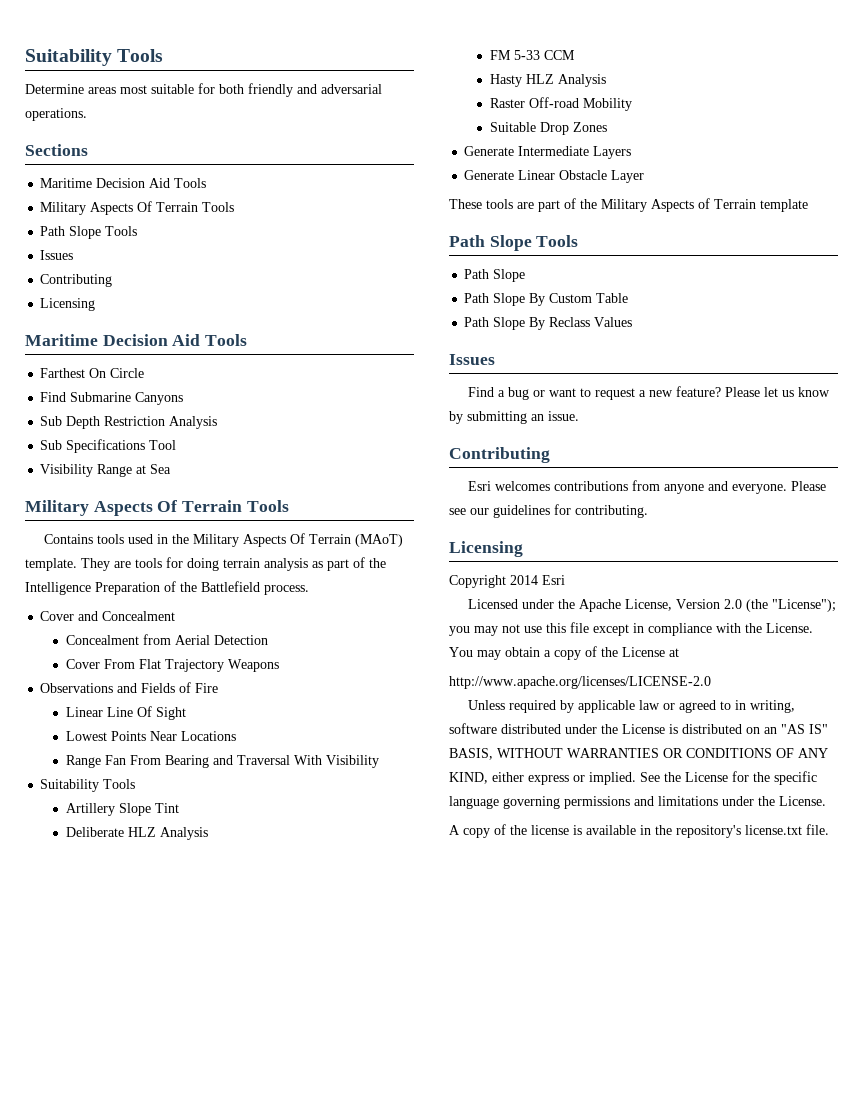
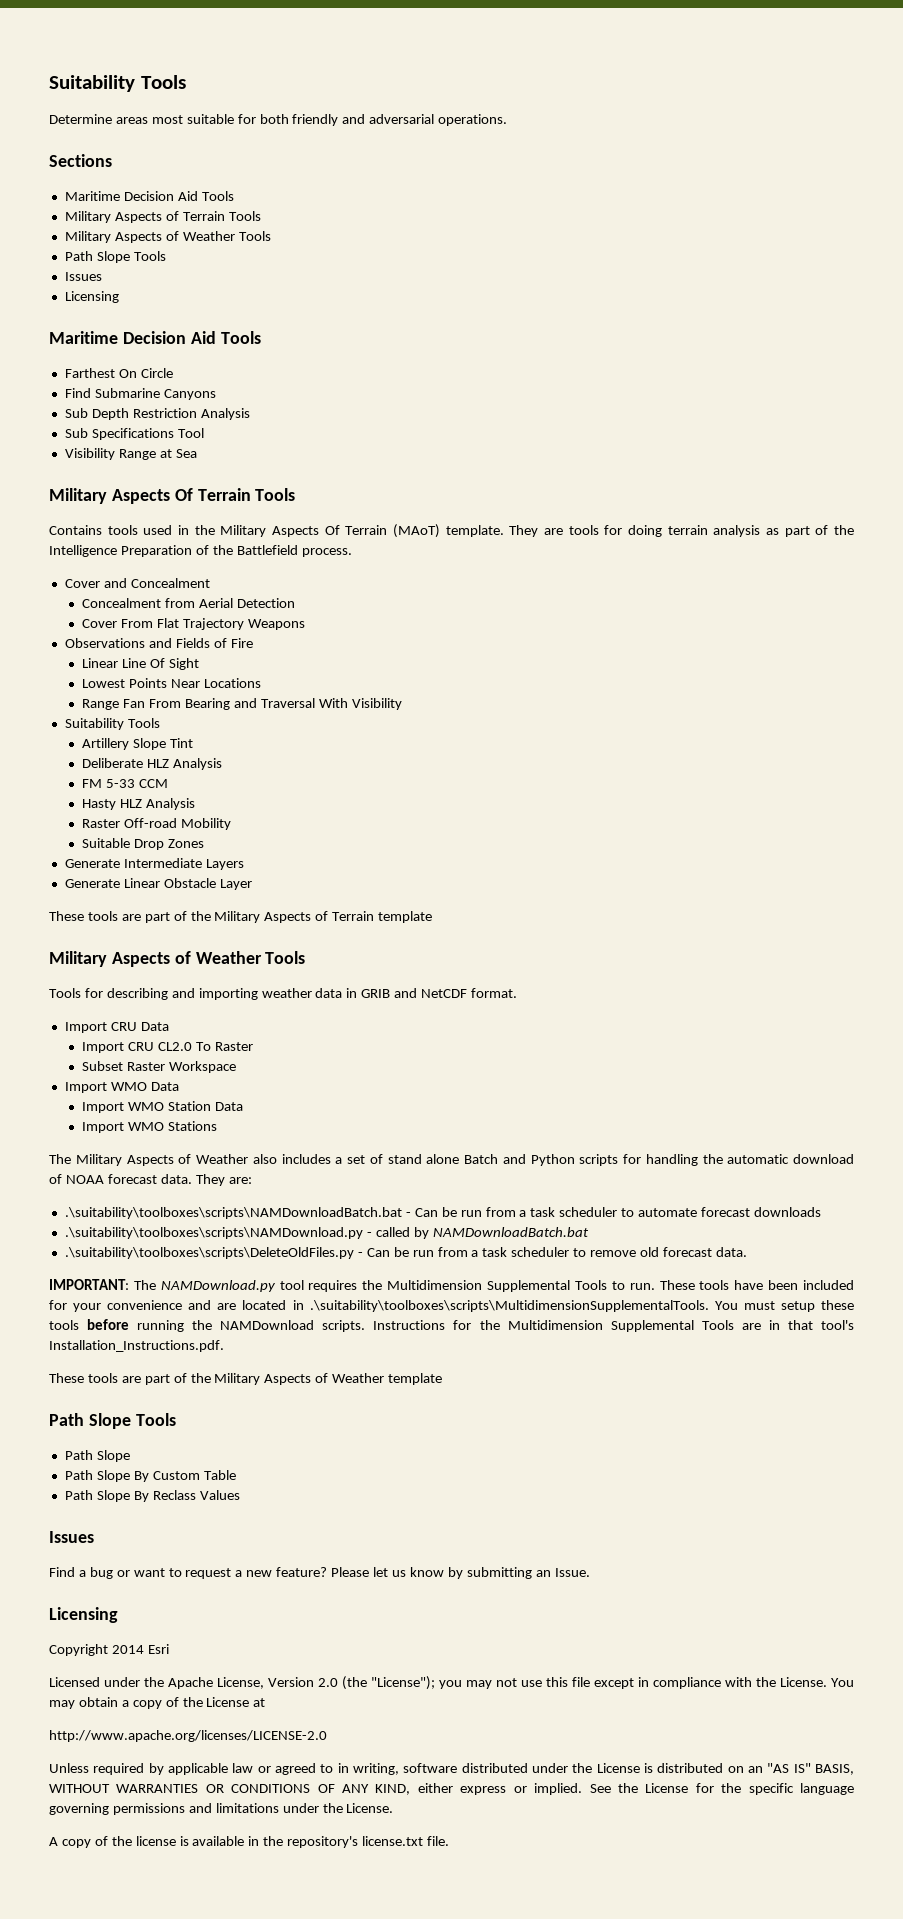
  Sections
  Maritime Decision Aid Tools
- Military Aspects Of Terrain Tools
+ Military Aspects of Terrain Tools
+ Military Aspects of Weather Tools
  Path Slope Tools
  Issues
- Contributing
  These tools are part of the Military Aspects of Terrain template
+ Military Aspects of Weather Tools
+ Tools for describing and importing weather data in GRIB and NetCDF format.
+ Import CRU Data
+ Import CRU CL2.0 To Raster
+ Subset Raster Workspace
+ Import WMO Data
+ Import WMO Station Data
+ Import WMO Stations
+ The Military Aspects of Weather also includes a set of stand alone Batch and Python scripts for handling the automatic download of NOAA forecast data. They are:
+ .\suitability\toolboxes\scripts\NAMDownloadBatch.bat - Can be run from a task scheduler to automate forecast downloads
+ .\suitability\toolboxes\scripts\NAMDownload.py - called by NAMDownloadBatch.bat
+ .\suitability\toolboxes\scripts\DeleteOldFiles.py - Can be run from a task scheduler to remove old forecast data.
+ IMPORTANT: The NAMDownload.py tool requires the Multidimension Supplemental Tools to run. These tools have been included for your convenience and are located in .\suitability\toolboxes\scripts\MultidimensionSupplementalTools. You must setup these tools before running the NAMDownload scripts. Instructions for the Multidimension Supplemental Tools are in that tool's Installation_Instructions.pdf.
+ These tools are part of the Military Aspects of Weather template
- Please let us know by submitting an issue.
- Contributing
- Esri welcomes contributions from anyone and everyone. Please see our guidelines for contributing.
+ Please let us know by submitting an Issue.

